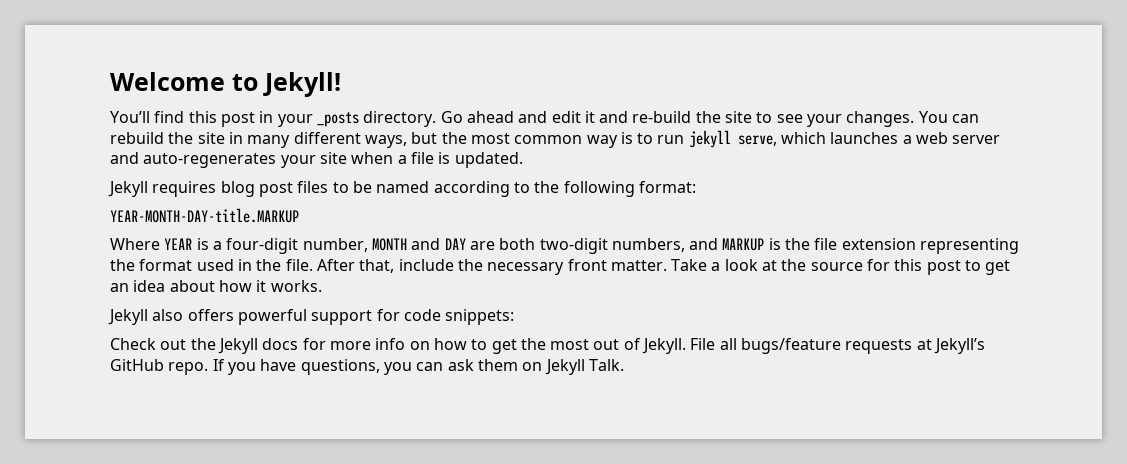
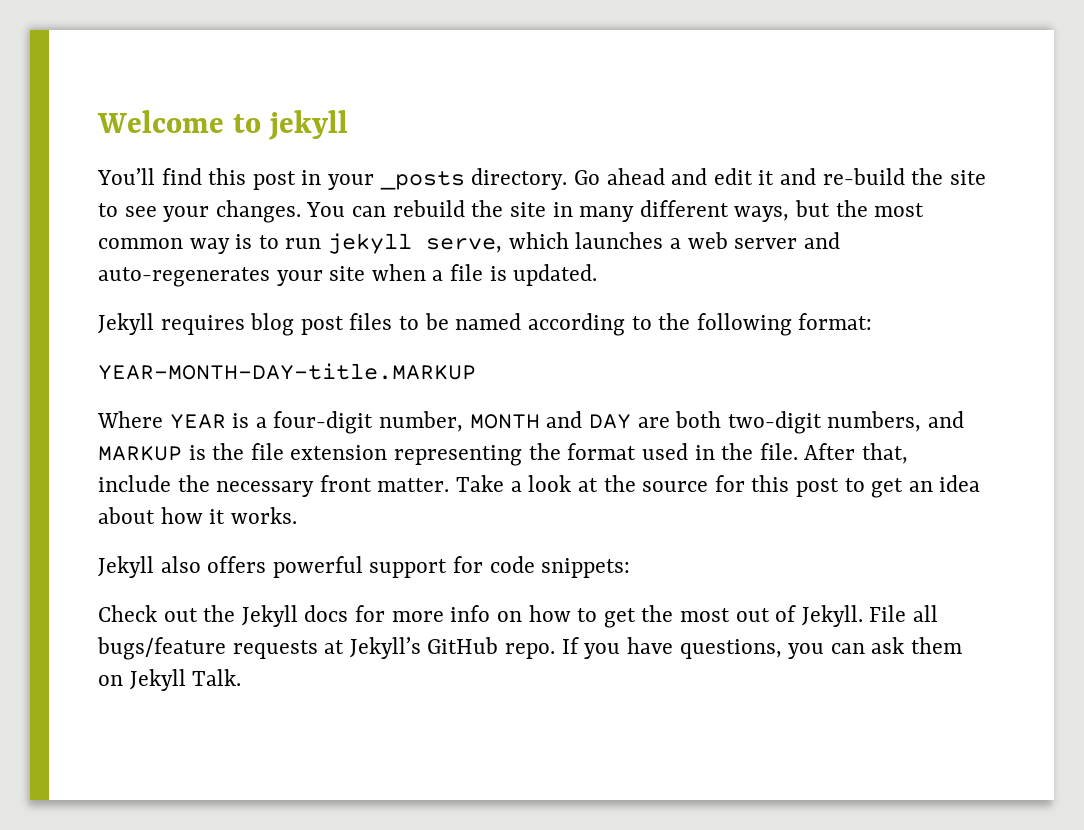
- Welcome to Jekyll!
+ Welcome to jekyll

